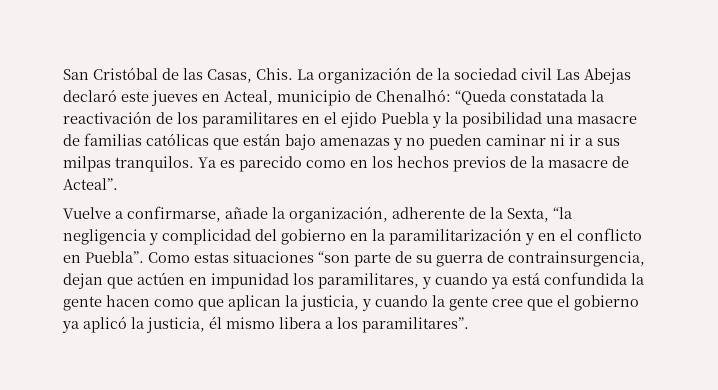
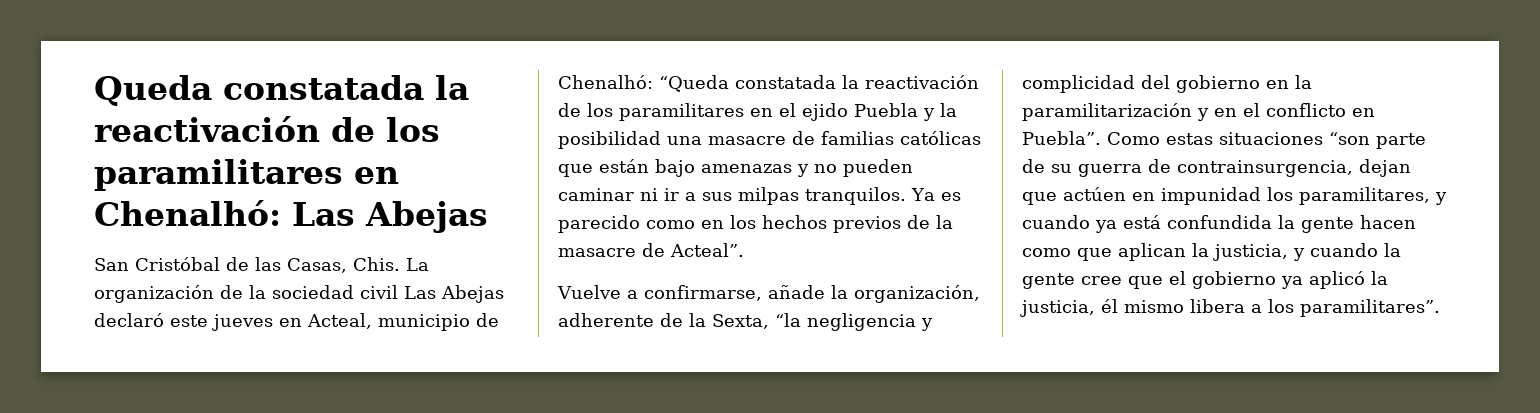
+ Queda constatada la reactivación de los paramilitares en Chenalhó: Las Abejas

